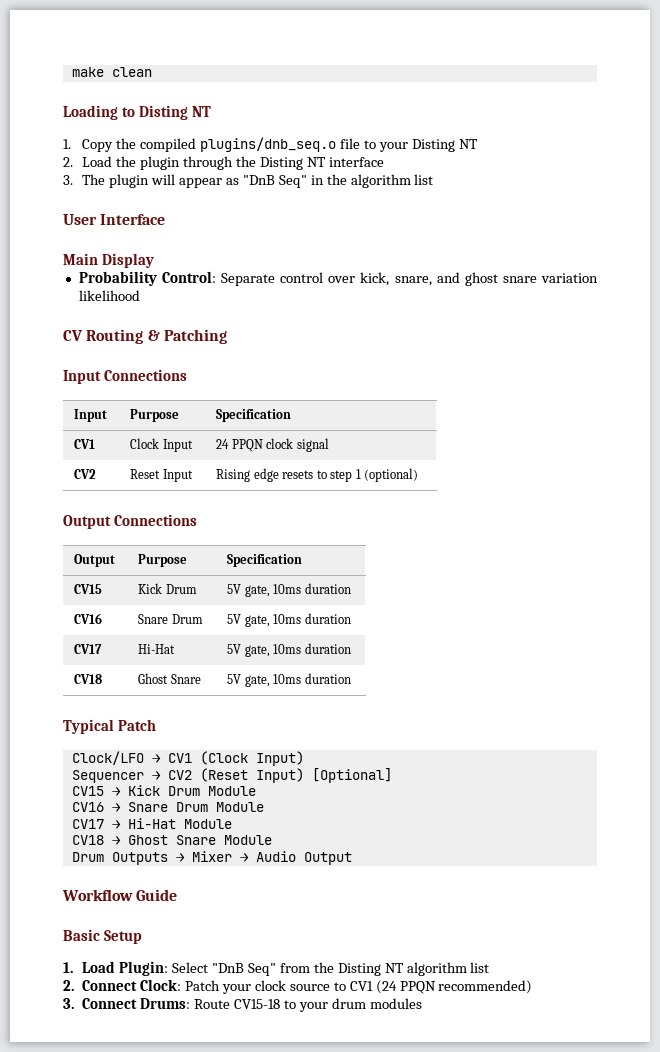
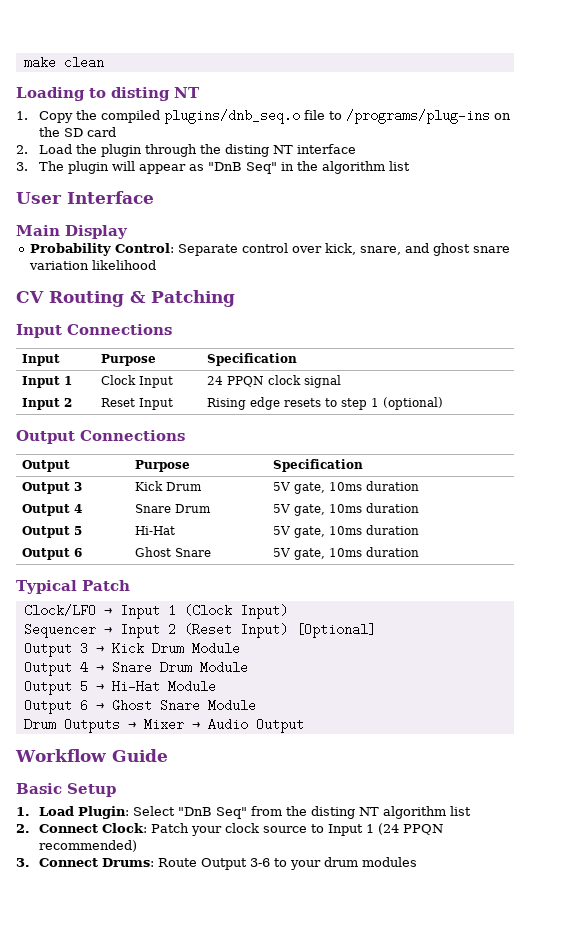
- Loading to Disting NT
+ Loading to disting NT
- 1. Copy the compiled plugins/dnb_seq.o file to your Disting NT
+ 1. Copy the compiled plugins/dnb_seq.o file to /programs/plug-ins on the SD card
- 2. Load the plugin through the Disting NT interface
+ 2. Load the plugin through the disting NT interface
- CV1 | Clock Input | 24 PPQN clock signal
+ Input 1 | Clock Input | 24 PPQN clock signal
- CV2 | Reset Input | Rising edge resets to step 1 (optional)
+ Input 2 | Reset Input | Rising edge resets to step 1 (optional)
- CV15 | Kick Drum | 5V gate, 10ms duration
+ Output 3 | Kick Drum | 5V gate, 10ms duration
- CV16 | Snare Drum | 5V gate, 10ms duration
+ Output 4 | Snare Drum | 5V gate, 10ms duration
- CV17 | Hi-Hat | 5V gate, 10ms duration
+ Output 5 | Hi-Hat | 5V gate, 10ms duration
- CV18 | Ghost Snare | 5V gate, 10ms duration
+ Output 6 | Ghost Snare | 5V gate, 10ms duration
- Clock/LFO → CV1 (Clock Input)
+ Clock/LFO → Input 1 (Clock Input)
- Sequencer → CV2 (Reset Input) [Optional]
+ Sequencer → Input 2 (Reset Input) [Optional]
- CV15 → Kick Drum Module
+ Output 3 → Kick Drum Module
- CV16 → Snare Drum Module
+ Output 4 → Snare Drum Module
- CV17 → Hi-Hat Module
+ Output 5 → Hi-Hat Module
- CV18 → Ghost Snare Module
+ Output 6 → Ghost Snare Module
- 1. Load Plugin: Select "DnB Seq" from the Disting NT algorithm list
+ 1. Load Plugin: Select "DnB Seq" from the disting NT algorithm list
- 2. Connect Clock: Patch your clock source to CV1 (24 PPQN recommended)
+ 2. Connect Clock: Patch your clock source to Input 1 (24 PPQN recommended)
- 3. Connect Drums: Route CV15-18 to your drum modules
+ 3. Connect Drums: Route Output 3-6 to your drum modules

